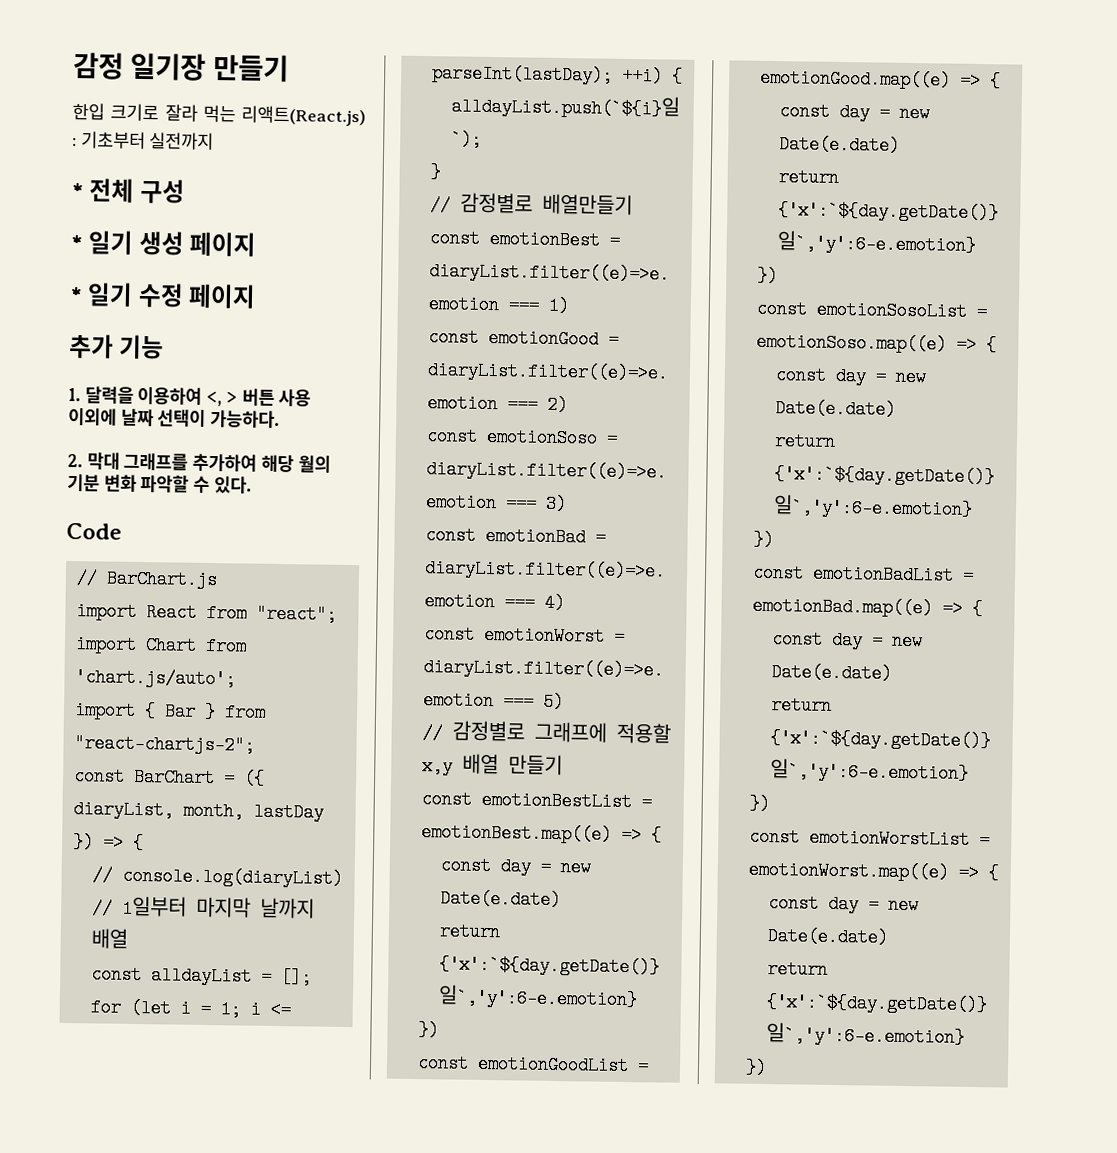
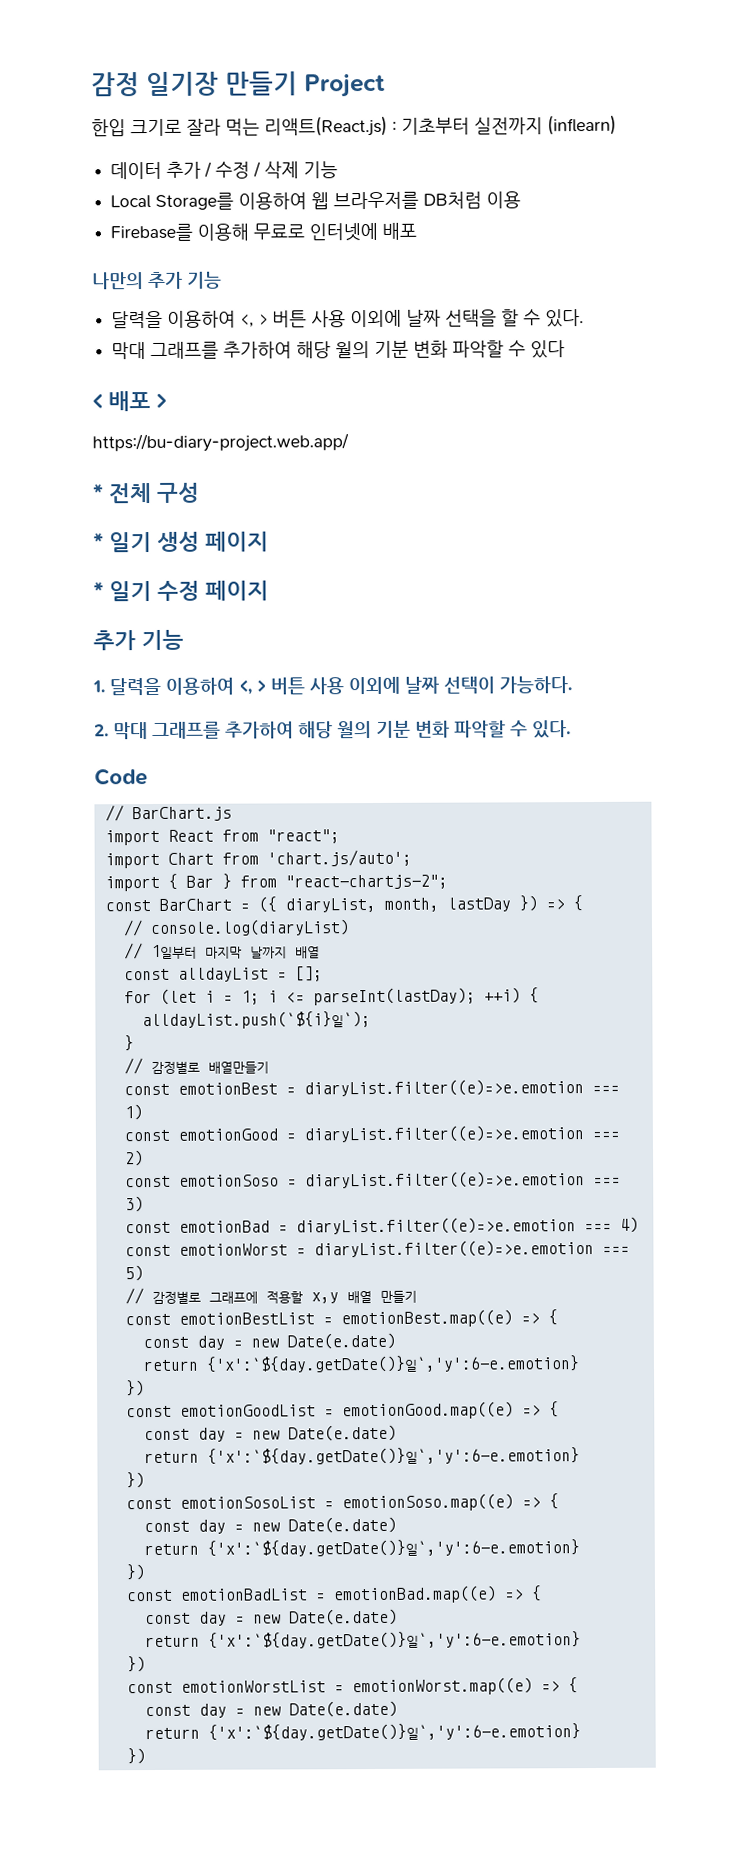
- 감정 일기장 만들기
+ 감정 일기장 만들기 Project
- 한입 크기로 잘라 먹는 리액트(React.js) : 기초부터 실전까지
+ 한입 크기로 잘라 먹는 리액트(React.js) : 기초부터 실전까지 (inflearn)
+ 데이터 추가 / 수정 / 삭제 기능
+ Local Storage를 이용하여 웹 브라우저를 DB처럼 이용
+ Firebase를 이용해 무료로 인터넷에 배포
+ 나만의 추가 기능
+ 달력을 이용하여 <, > 버튼 사용 이외에 날짜 선택을 할 수 있다.
+ 막대 그래프를 추가하여 해당 월의 기분 변화 파악할 수 있다
+ < 배포 >
+ https://bu-diary-project.web.app/

